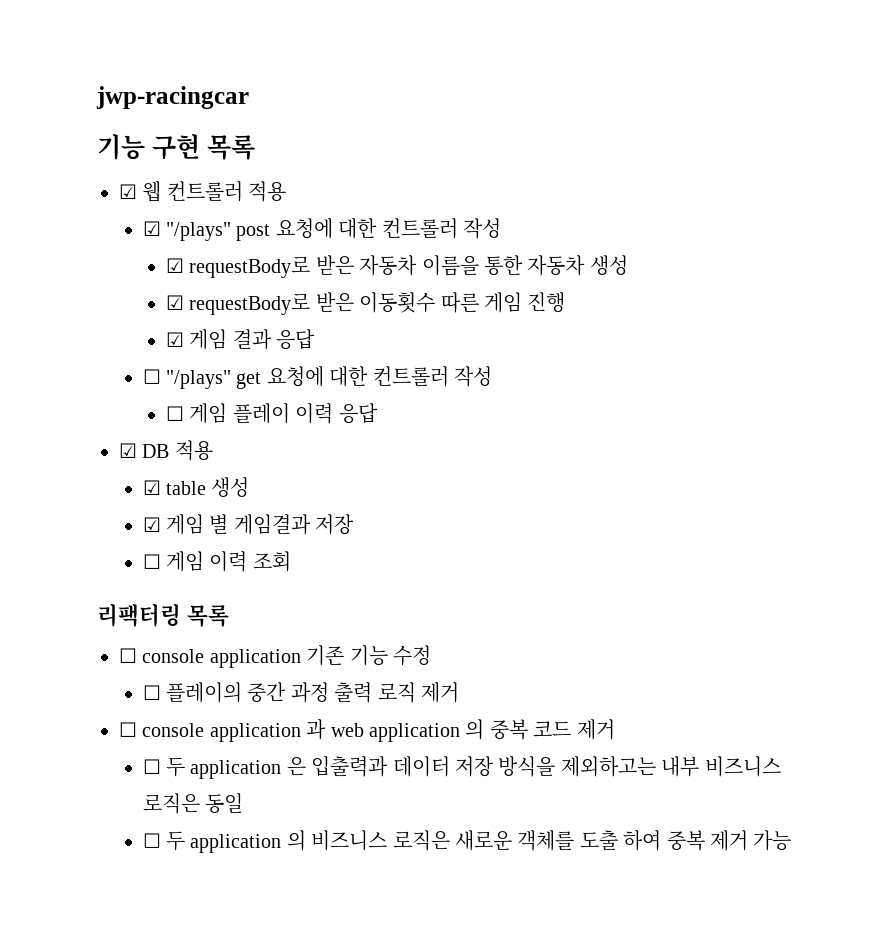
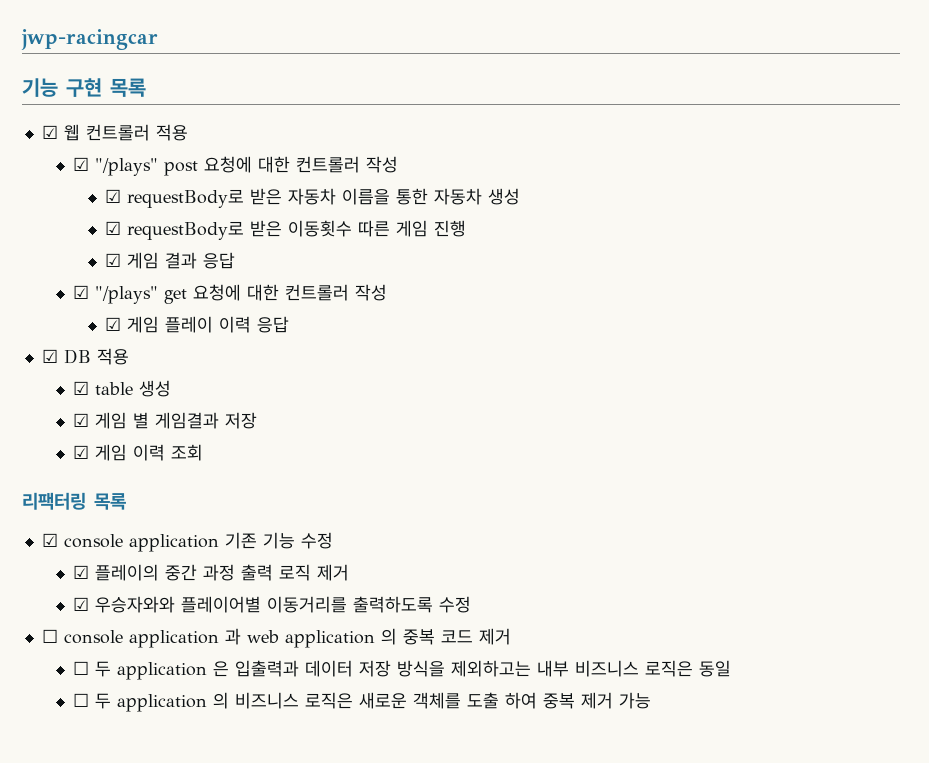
- ☐ "/plays" get 요청에 대한 컨트롤러 작성
+ ☑ "/plays" get 요청에 대한 컨트롤러 작성
- ☐ 게임 플레이 이력 응답
+ ☑ 게임 플레이 이력 응답
- ☐ 게임 이력 조회
+ ☑ 게임 이력 조회
- ☐ console application 기존 기능 수정
+ ☑ console application 기존 기능 수정
- ☐ 플레이의 중간 과정 출력 로직 제거
+ ☑ 플레이의 중간 과정 출력 로직 제거
+ ☑ 우승자와와 플레이어별 이동거리를 출력하도록 수정

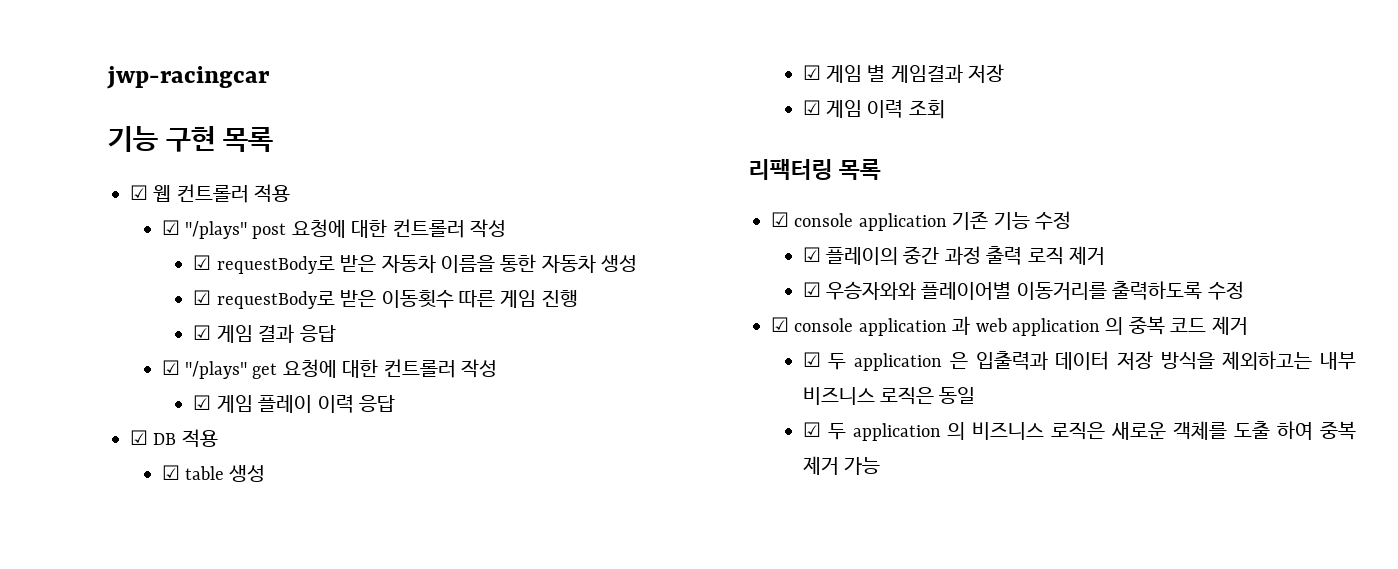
- ☐ console application 과 web application 의 중복 코드 제거
+ ☑ console application 과 web application 의 중복 코드 제거
- ☐ 두 application 은 입출력과 데이터 저장 방식을 제외하고는 내부 비즈니스 로직은 동일
+ ☑ 두 application 은 입출력과 데이터 저장 방식을 제외하고는 내부 비즈니스 로직은 동일
- ☐ 두 application 의 비즈니스 로직은 새로운 객체를 도출 하여 중복 제거 가능
+ ☑ 두 application 의 비즈니스 로직은 새로운 객체를 도출 하여 중복 제거 가능

